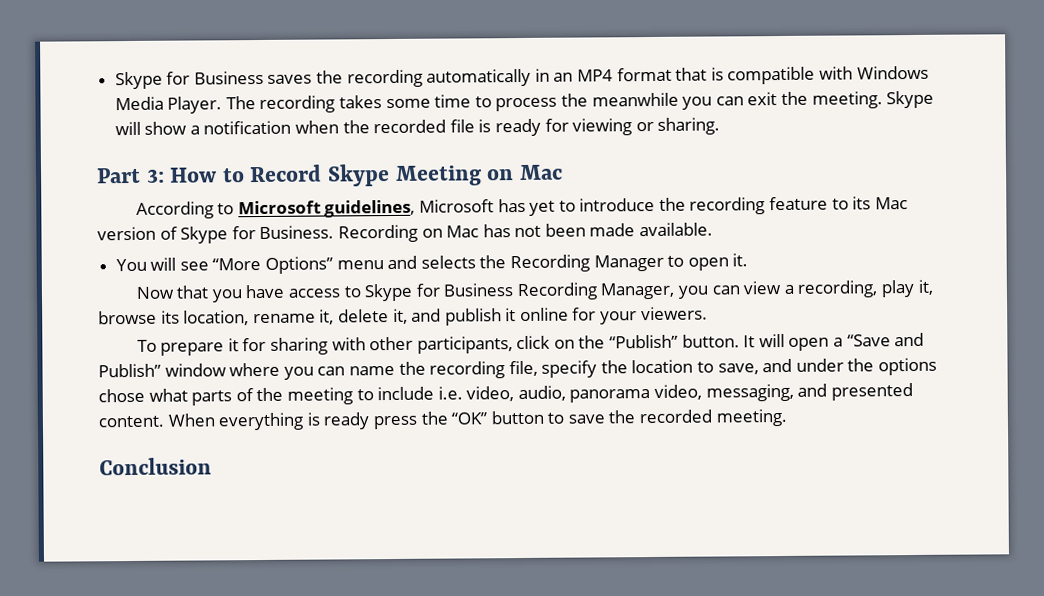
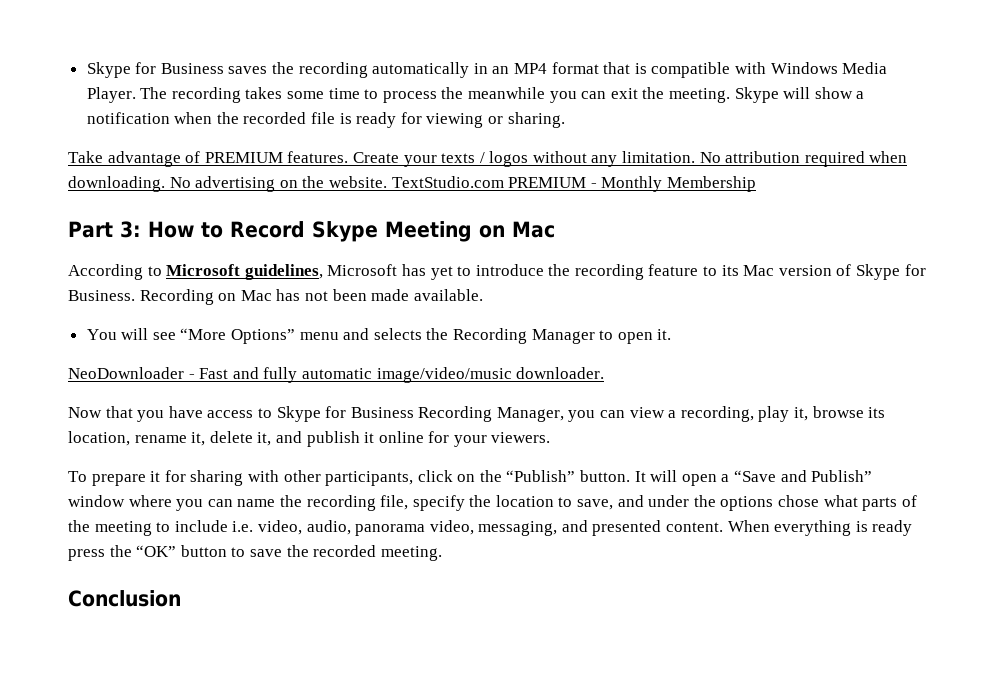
+ Take advantage of PREMIUM features. Create your texts / logos without any limitation. No attribution required when downloading. No advertising on the website. TextStudio.com PREMIUM - Monthly Membership
+ NeoDownloader - Fast and fully automatic image/video/music downloader.

